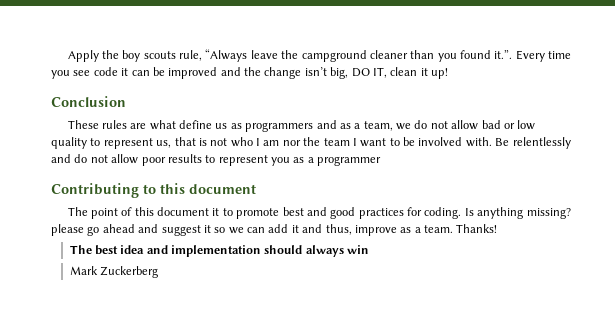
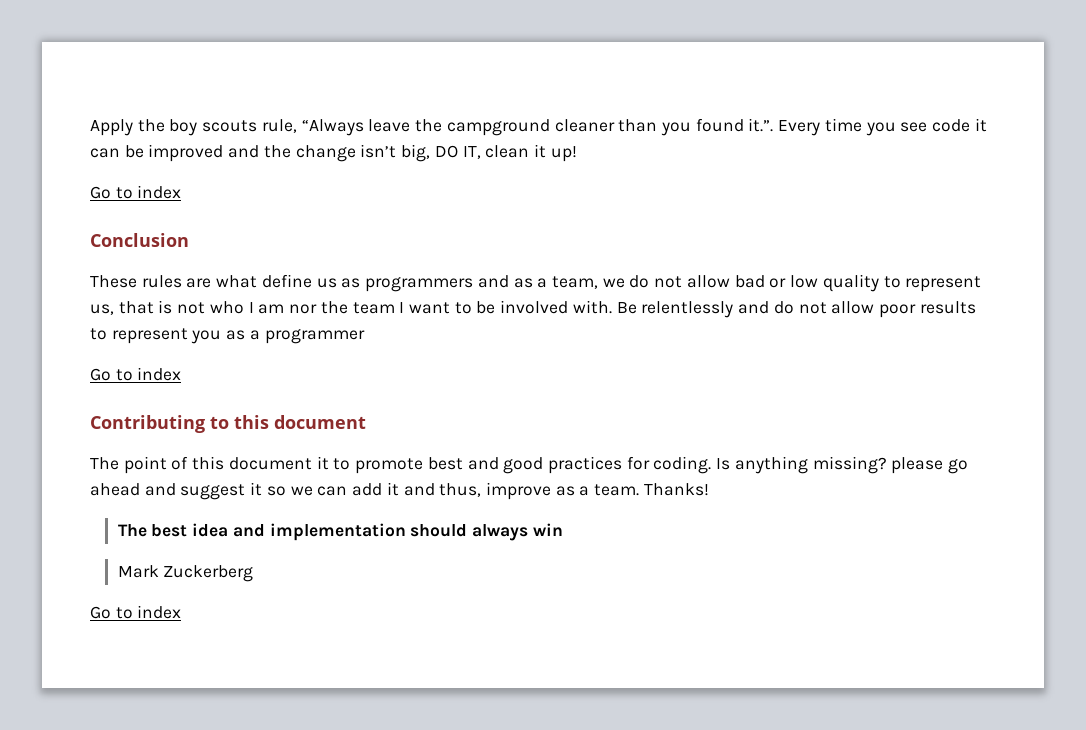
  Apply the boy scouts rule, “Always leave the campground cleaner than you found it.”. Every time you see code it can be improved and the change isn’t big, DO IT, clean it up!
+ Go to index
  Be relentlessly and do not allow poor results to represent you as a programmer
+ Go to index
  Mark Zuckerberg
+ Go to index

